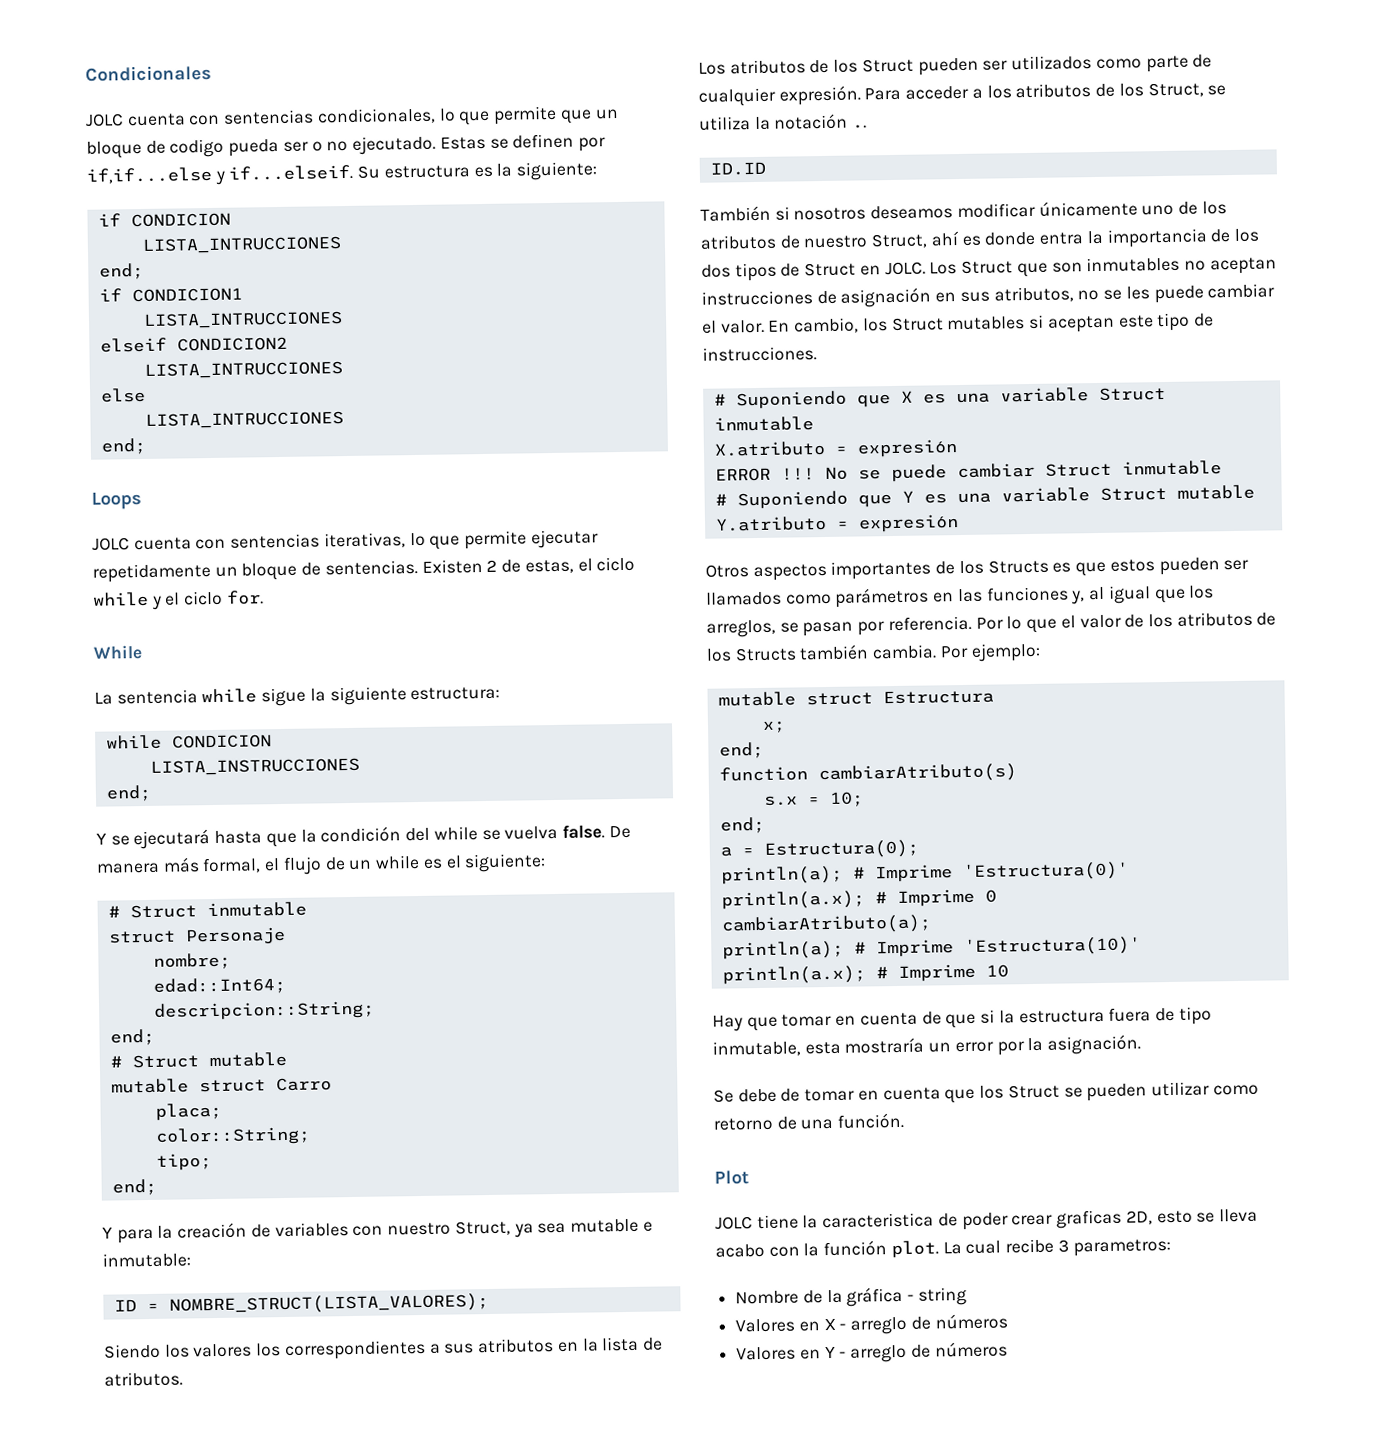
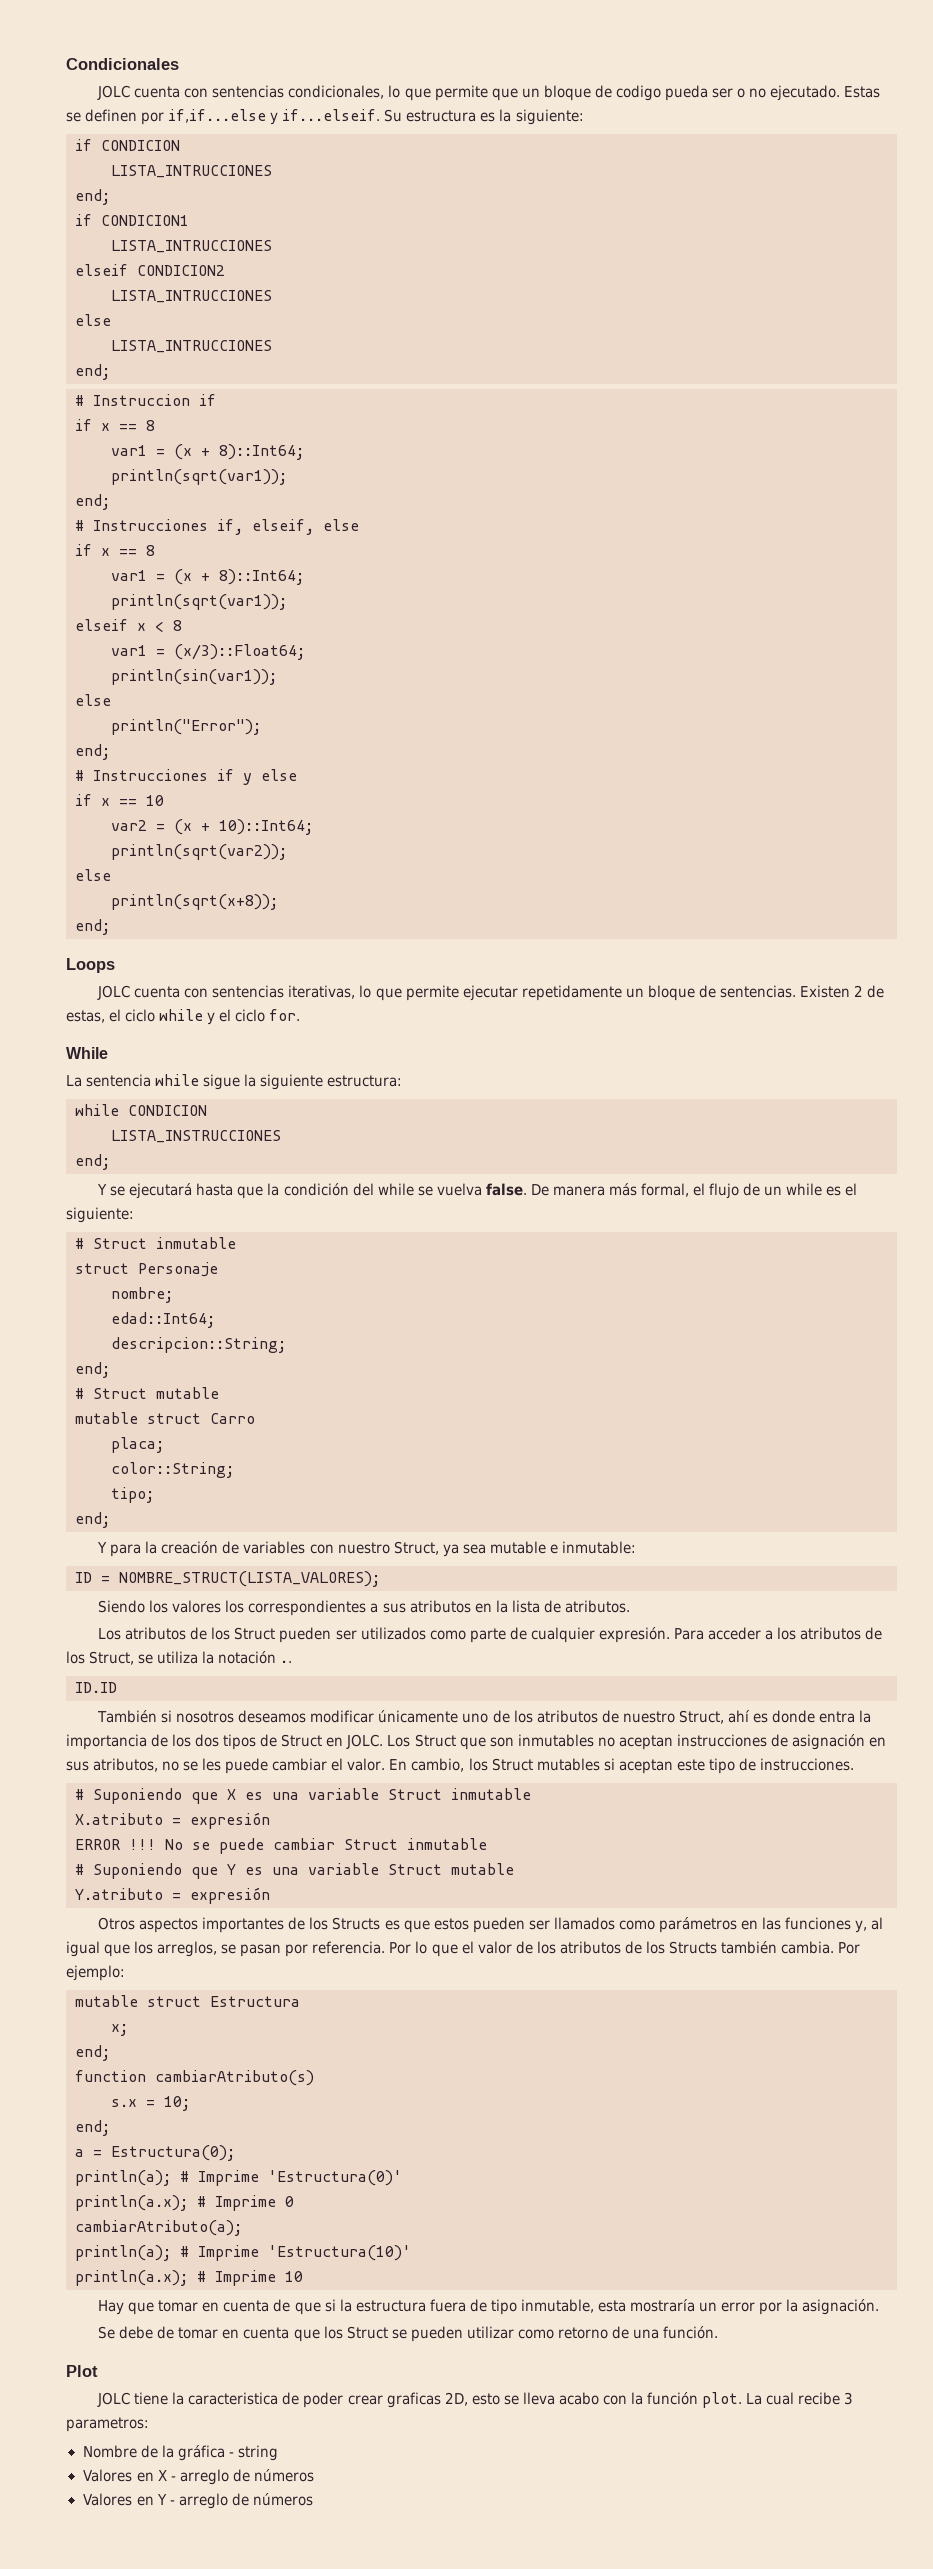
+ # Instruccion if
+ if x == 8
+ var1 = (x + 8)::Int64;
+ println(sqrt(var1));
+ end;
+ # Instrucciones if, elseif, else
+ if x == 8
+ var1 = (x + 8)::Int64;
+ println(sqrt(var1));
+ elseif x < 8
+ var1 = (x/3)::Float64;
+ println(sin(var1));
+ else
+ println("Error");
+ end;
+ # Instrucciones if y else
+ if x == 10
+ var2 = (x + 10)::Int64;
+ println(sqrt(var2));
+ else
+ println(sqrt(x+8));
+ end;

